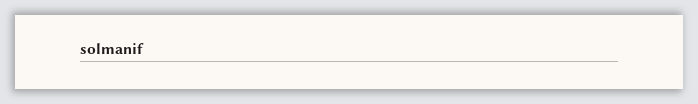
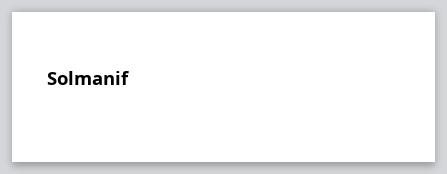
- solmanif
+ Solmanif

